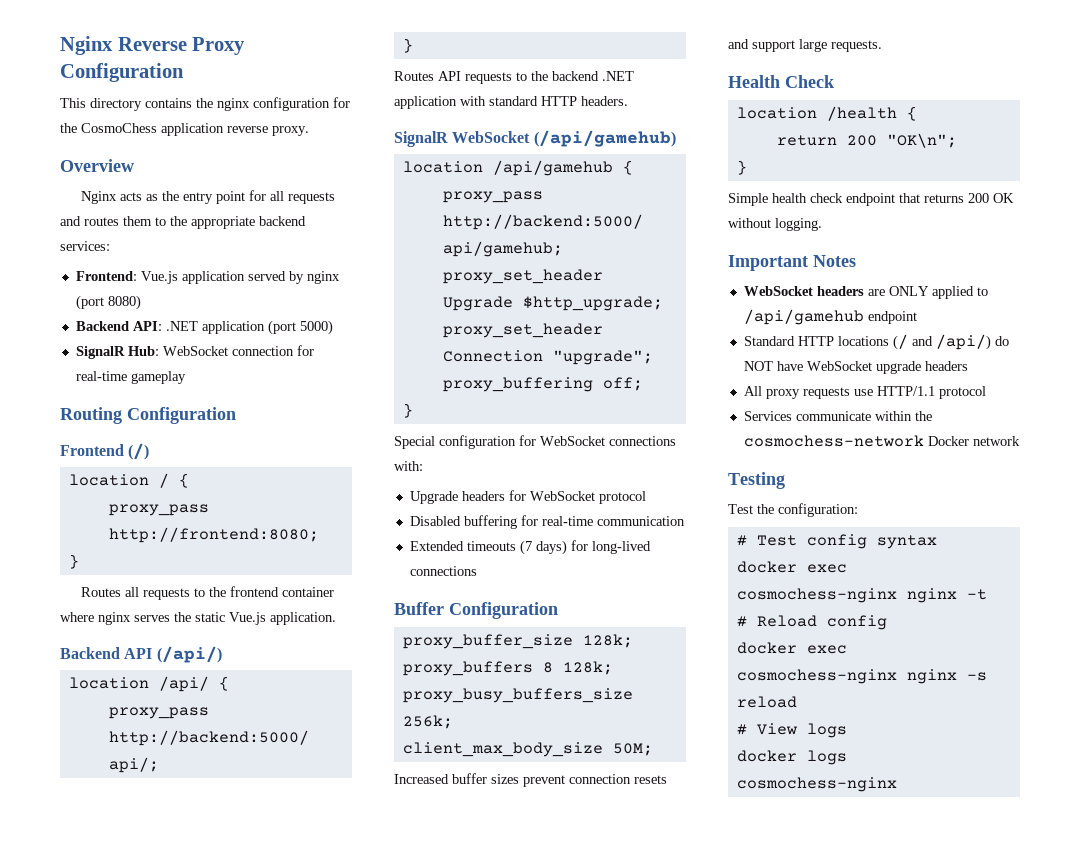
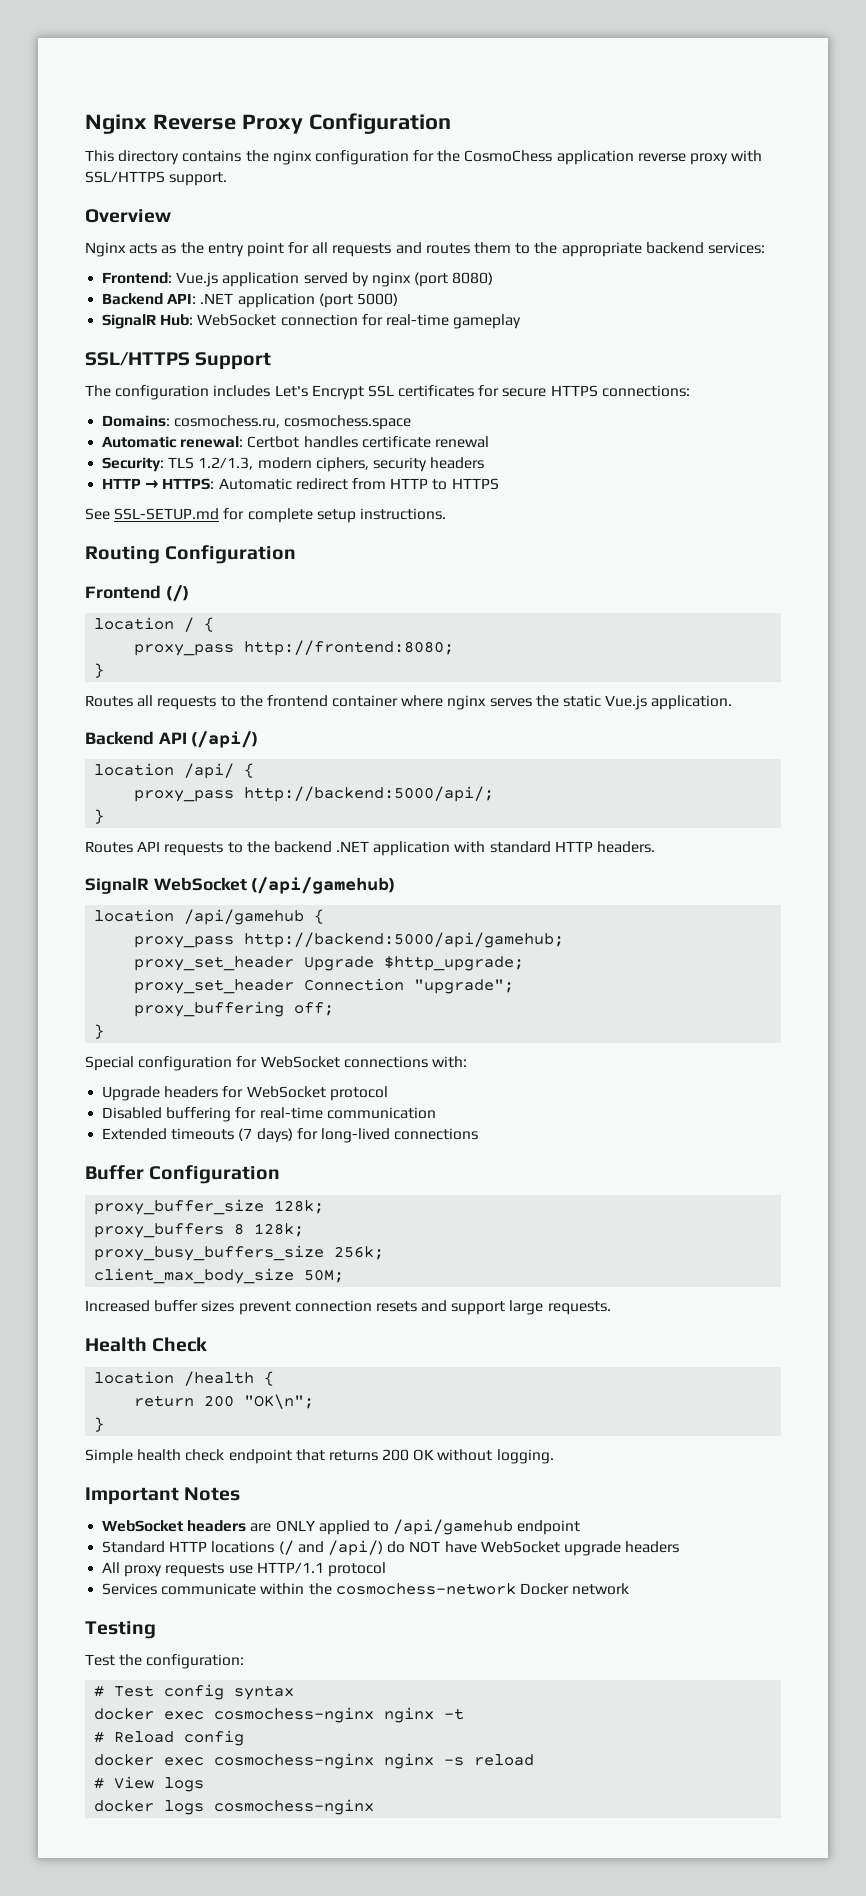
- This directory contains the nginx configuration for the CosmoChess application reverse proxy.
+ This directory contains the nginx configuration for the CosmoChess application reverse proxy with SSL/HTTPS support.
+ SSL/HTTPS Support
+ The configuration includes Let's Encrypt SSL certificates for secure HTTPS connections:
+ Domains: cosmochess.ru, cosmochess.space
+ Automatic renewal: Certbot handles certificate renewal
+ Security: TLS 1.2/1.3, modern ciphers, security headers
+ HTTP → HTTPS: Automatic redirect from HTTP to HTTPS
+ See SSL-SETUP.md for complete setup instructions.

